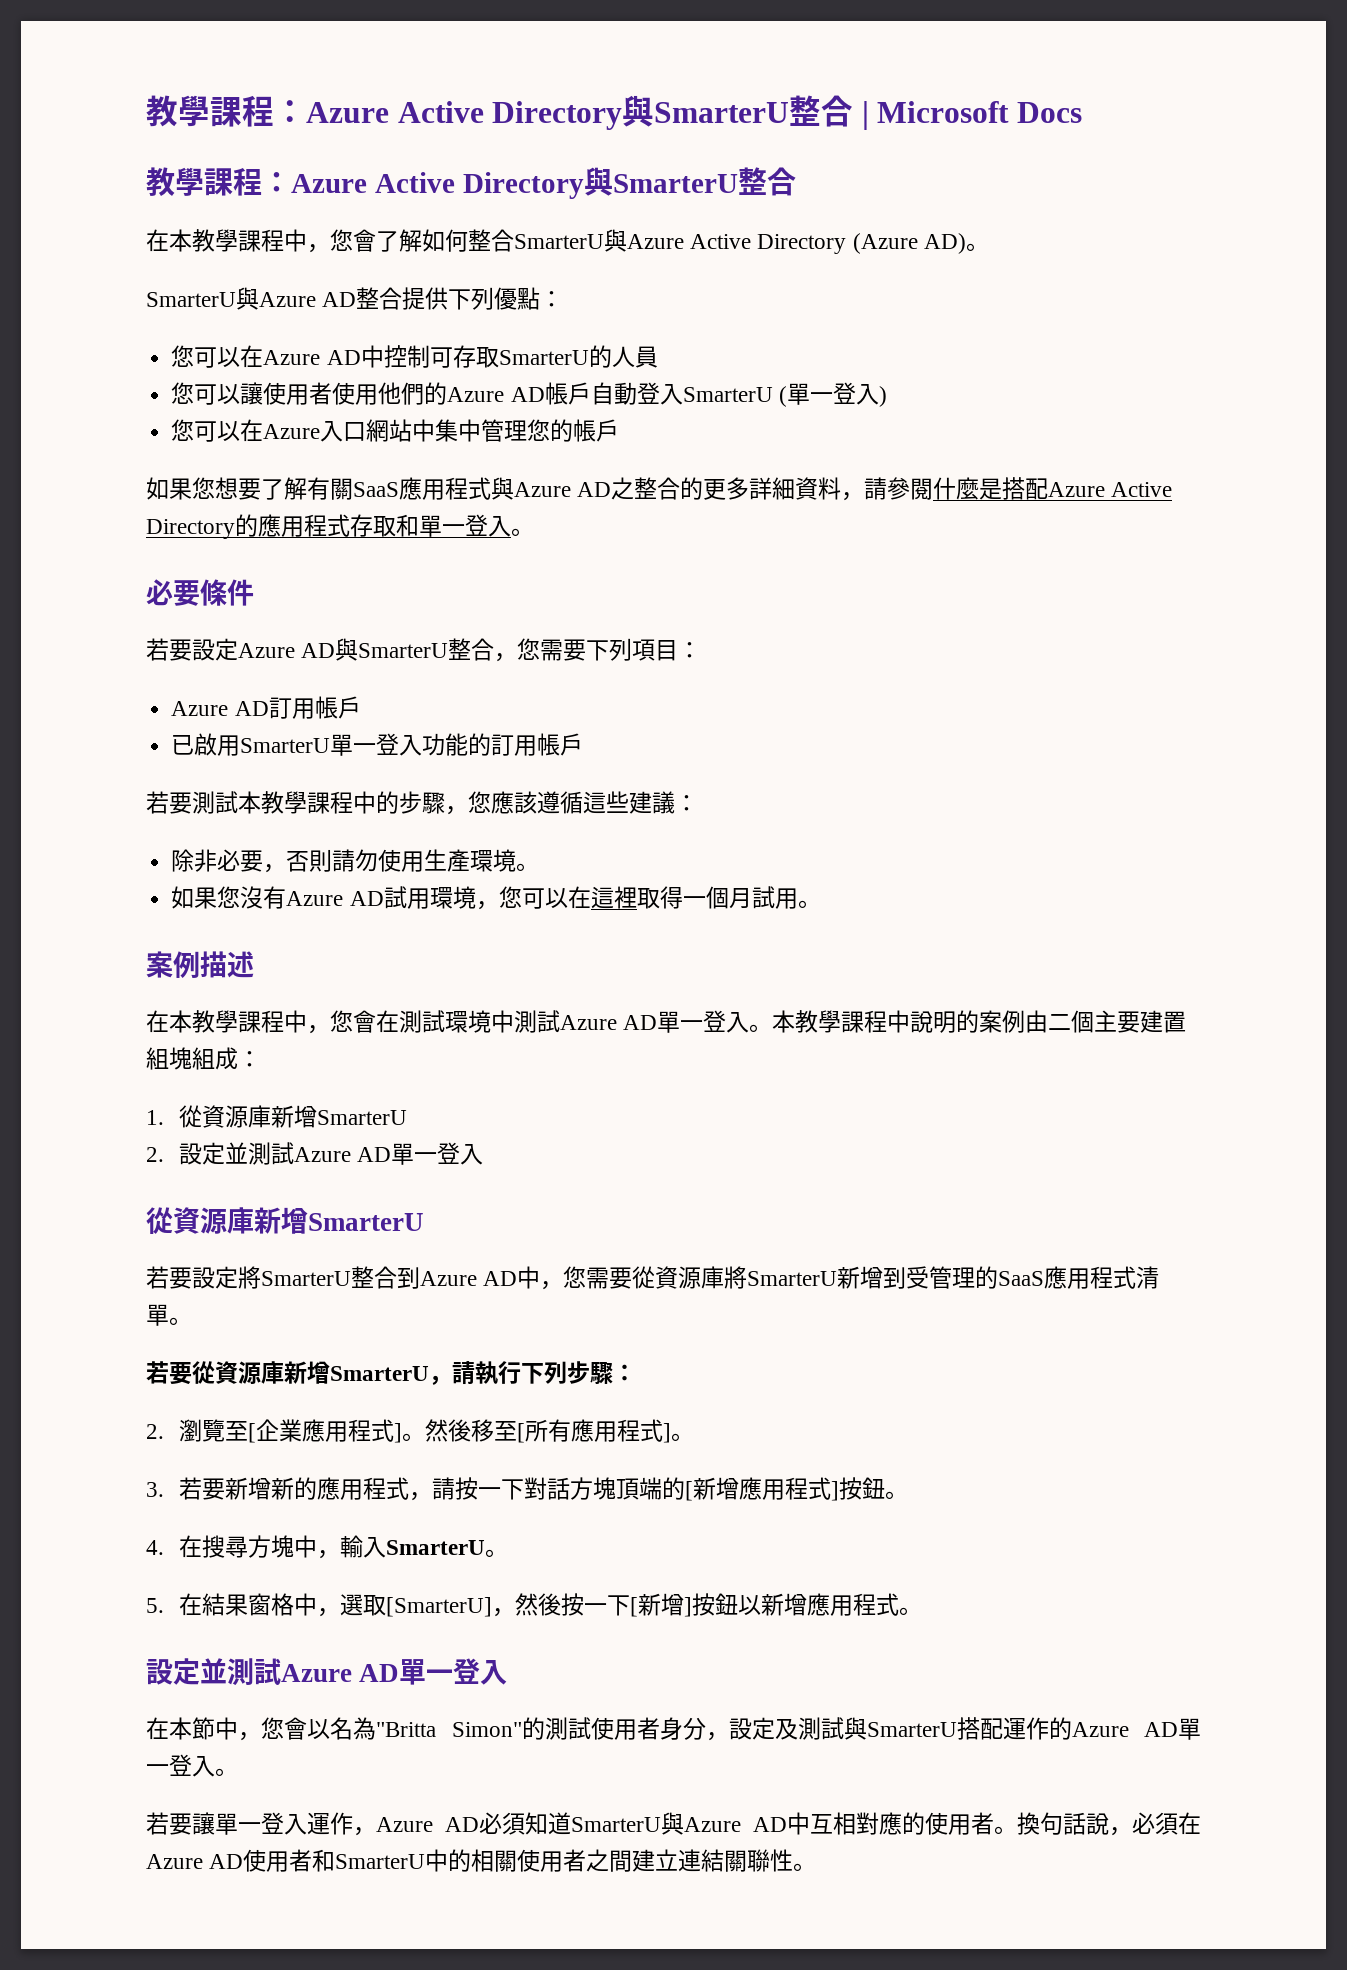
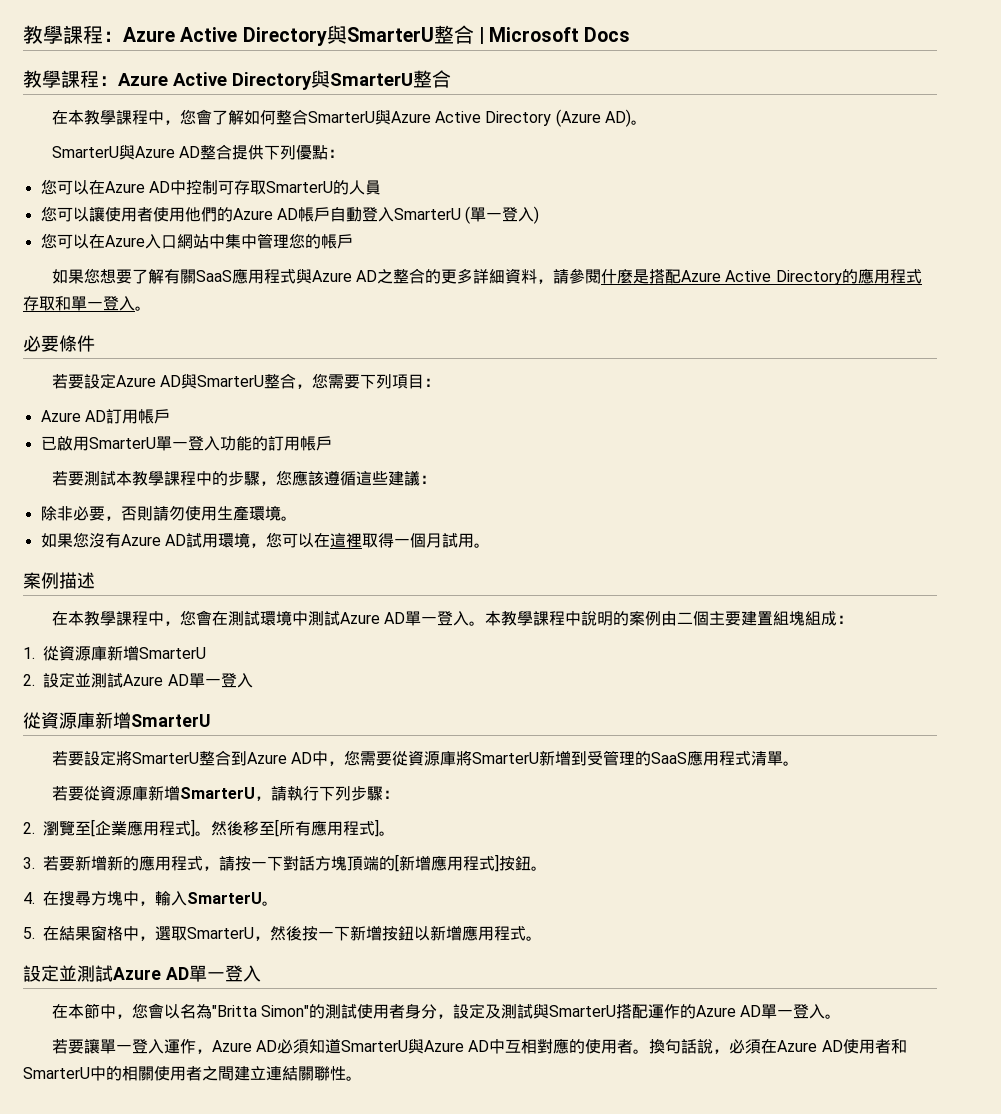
- 5.在結果窗格中，選取[SmarterU]，然後按一下[新增]按鈕以新增應用程式。
+ 5.在結果窗格中，選取SmarterU，然後按一下新增按鈕以新增應用程式。

